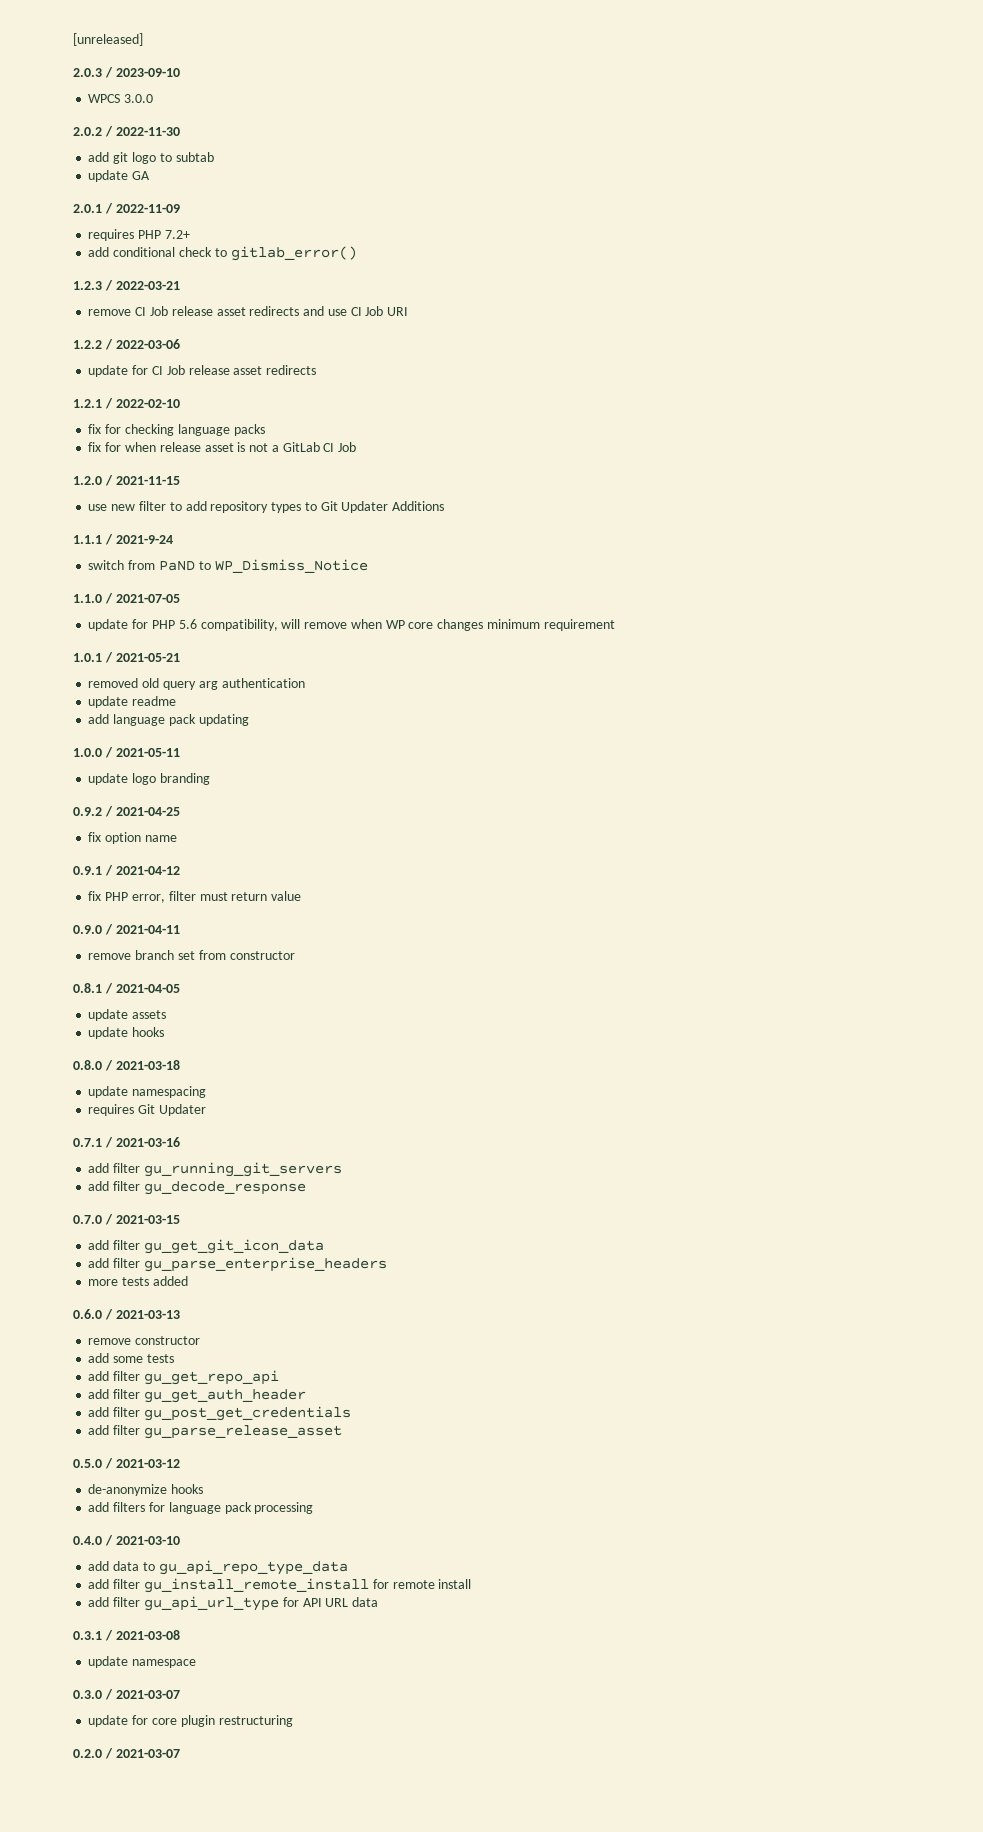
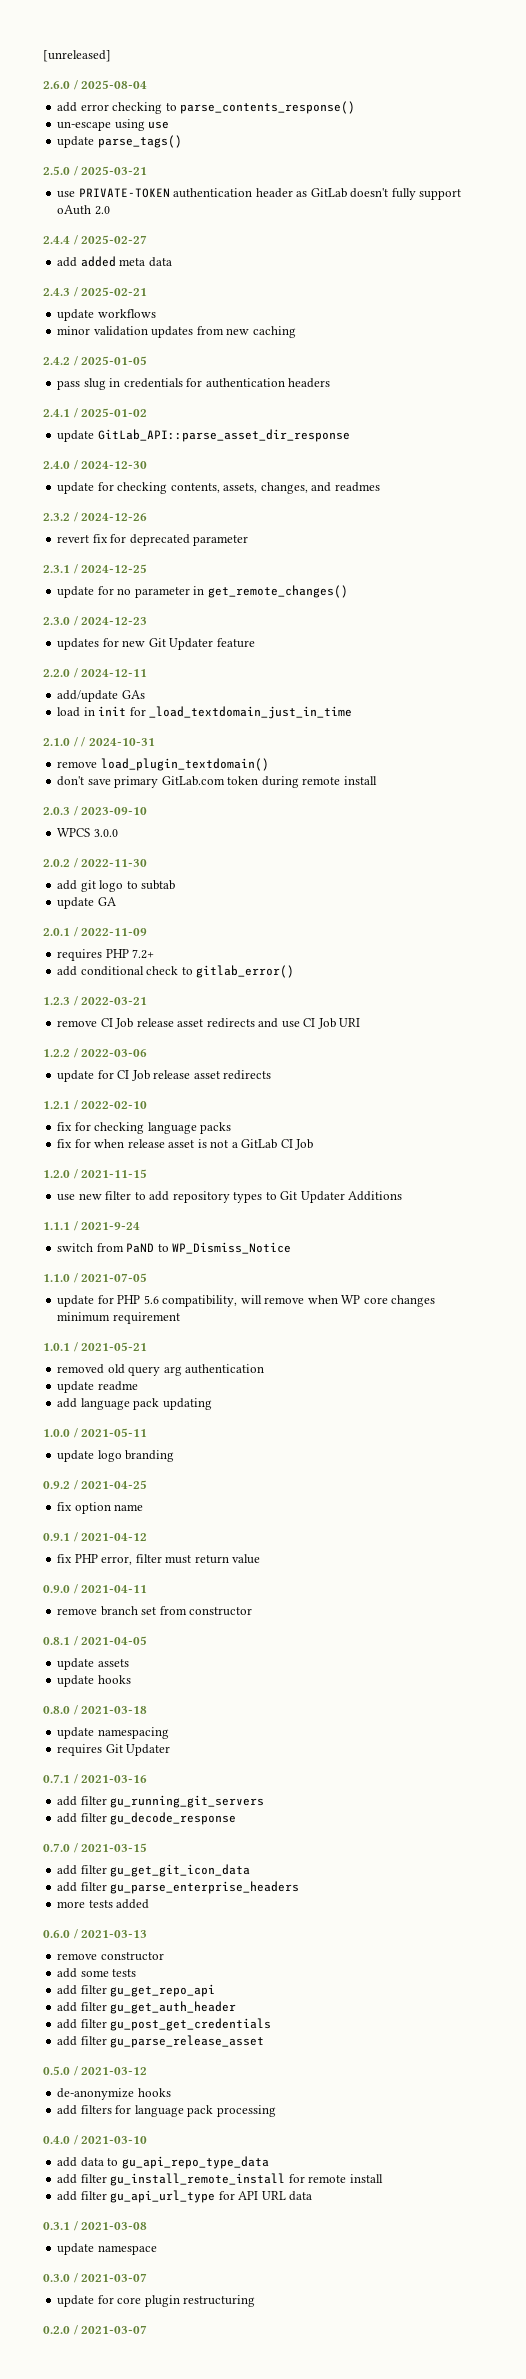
+ 2.6.0 / 2025-08-04
+ add error checking to parse_contents_response()
+ un-escape using use
+ update parse_tags()
+ 2.5.0 / 2025-03-21
+ use PRIVATE-TOKEN authentication header as GitLab doesn't fully support oAuth 2.0
+ 2.4.4 / 2025-02-27
+ add added meta data
+ 2.4.3 / 2025-02-21
+ update workflows
+ minor validation updates from new caching
+ 2.4.2 / 2025-01-05
+ pass slug in credentials for authentication headers
+ 2.4.1 / 2025-01-02
+ update GitLab_API::parse_asset_dir_response
+ 2.4.0 / 2024-12-30
+ update for checking contents, assets, changes, and readmes
+ 2.3.2 / 2024-12-26
+ revert fix for deprecated parameter
+ 2.3.1 / 2024-12-25
+ update for no parameter in get_remote_changes()
+ 2.3.0 / 2024-12-23
+ updates for new Git Updater feature
+ 2.2.0 / 2024-12-11
+ add/update GAs
+ load in init for _load_textdomain_just_in_time
+ 2.1.0 / / 2024-10-31
+ remove load_plugin_textdomain()
+ don't save primary GitLab.com token during remote install

